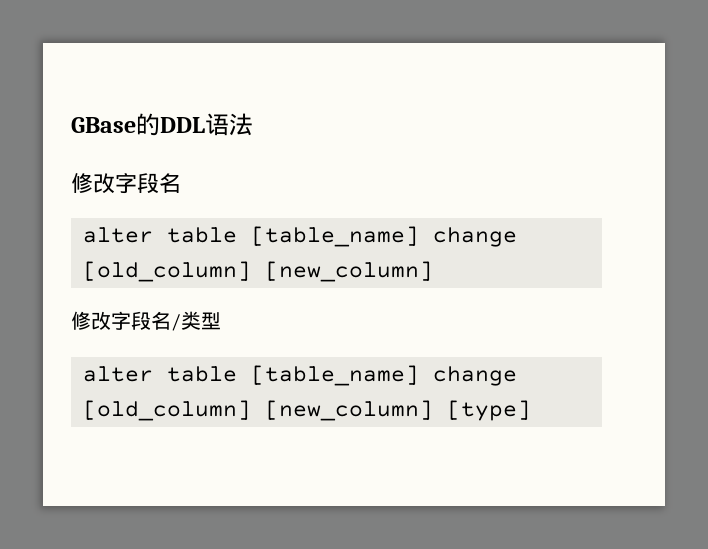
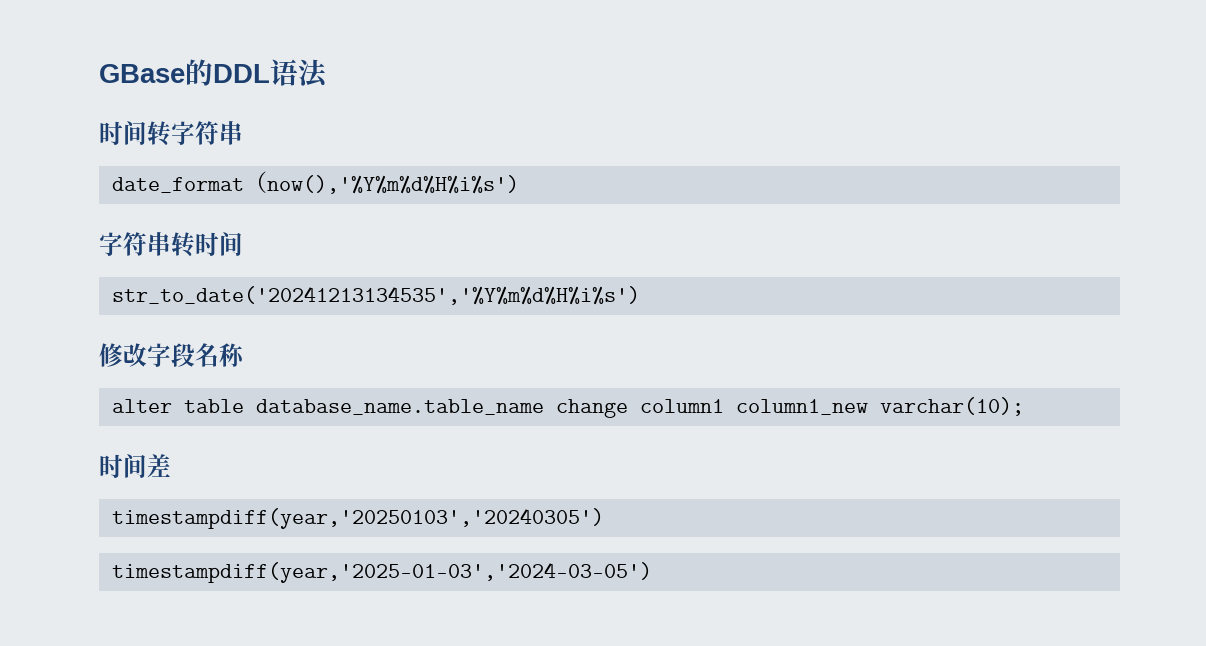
  GBase的DDL语法
- 修改字段名
- alter table [table_name] change [old_column] [new_column]
- 修改字段名/类型
- alter table [table_name] change [old_column] [new_column] [type]
+ 时间转字符串
+ date_format（now(),'%Y%m%d%H%i%s')
+ 字符串转时间
+ str_to_date('20241213134535','%Y%m%d%H%i%s')
+ 修改字段名称
+ alter table database_name.table_name change column1 column1_new varchar(10);
+ 时间差
+ timestampdiff(year,'20250103','20240305')
+ timestampdiff(year,'2025-01-03','2024-03-05')

